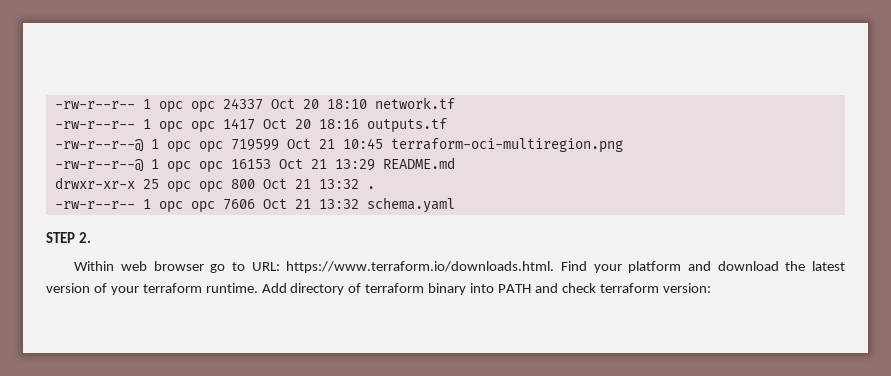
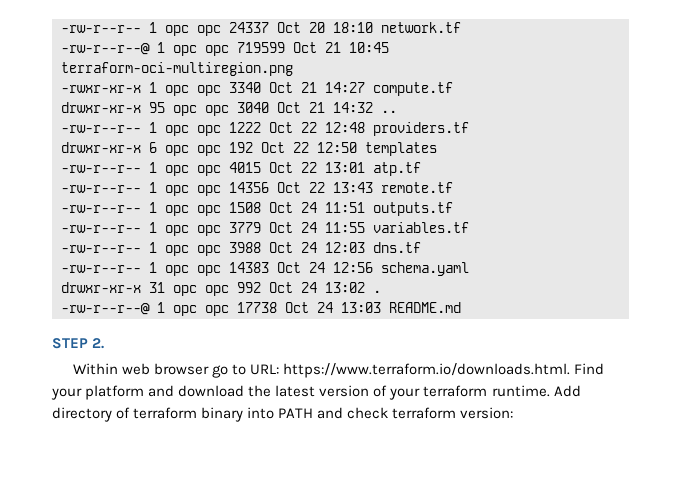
- -rw-r--r-- 1 opc opc 1417 Oct 20 18:16 outputs.tf
- -rw-r--r--@ 1 opc opc 16153 Oct 21 13:29 README.md
- drwxr-xr-x 25 opc opc 800 Oct 21 13:32 .
- -rw-r--r-- 1 opc opc 7606 Oct 21 13:32 schema.yaml
+ -rwxr-xr-x 1 opc opc 3340 Oct 21 14:27 compute.tf
+ drwxr-xr-x 95 opc opc 3040 Oct 21 14:32 ..
+ -rw-r--r-- 1 opc opc 1222 Oct 22 12:48 providers.tf
+ drwxr-xr-x 6 opc opc 192 Oct 22 12:50 templates
+ -rw-r--r-- 1 opc opc 4015 Oct 22 13:01 atp.tf
+ -rw-r--r-- 1 opc opc 14356 Oct 22 13:43 remote.tf
+ -rw-r--r-- 1 opc opc 1508 Oct 24 11:51 outputs.tf
+ -rw-r--r-- 1 opc opc 3779 Oct 24 11:55 variables.tf
+ -rw-r--r-- 1 opc opc 3988 Oct 24 12:03 dns.tf
+ -rw-r--r-- 1 opc opc 14383 Oct 24 12:56 schema.yaml
+ drwxr-xr-x 31 opc opc 992 Oct 24 13:02 .
+ -rw-r--r--@ 1 opc opc 17738 Oct 24 13:03 README.md

